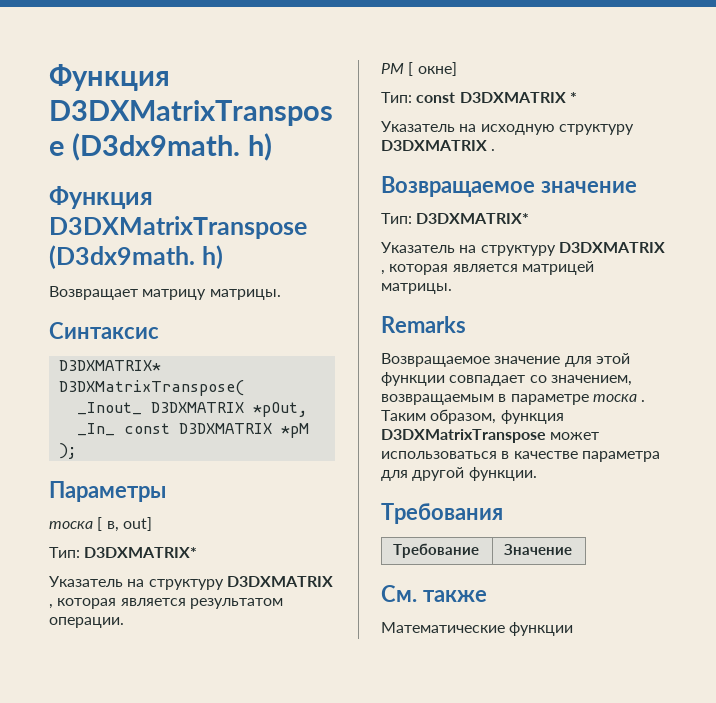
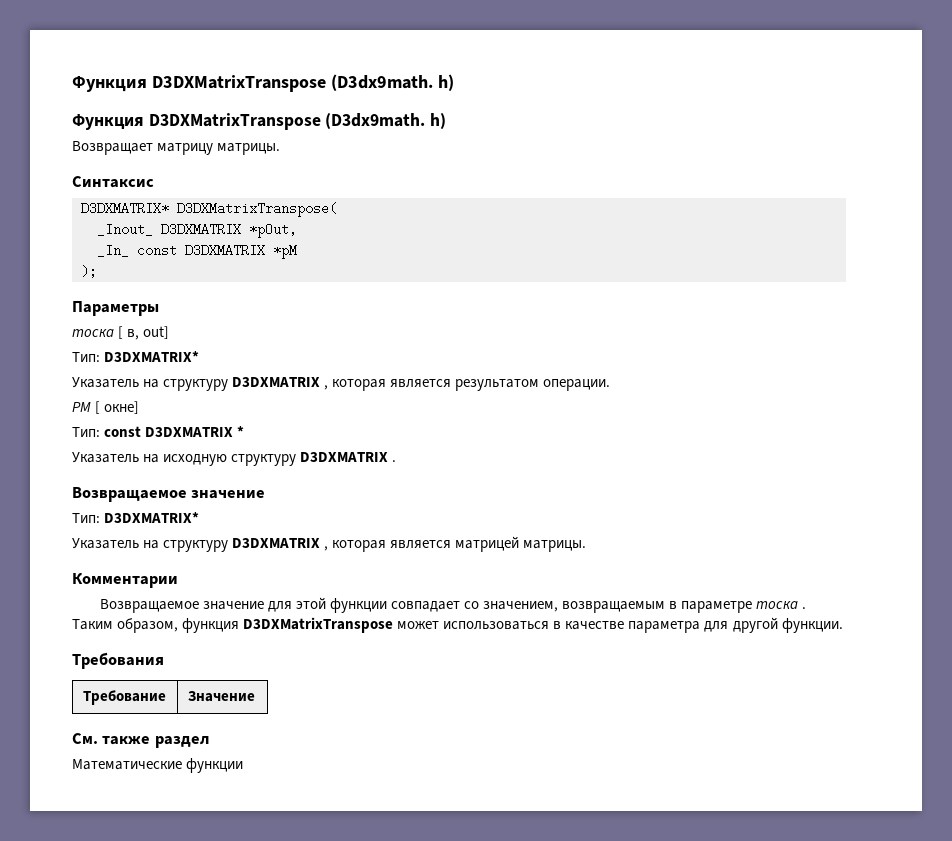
- Remarks
+ Комментарии
- См. также
+ См. также раздел

